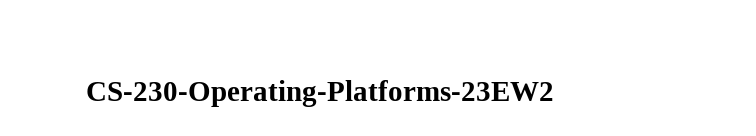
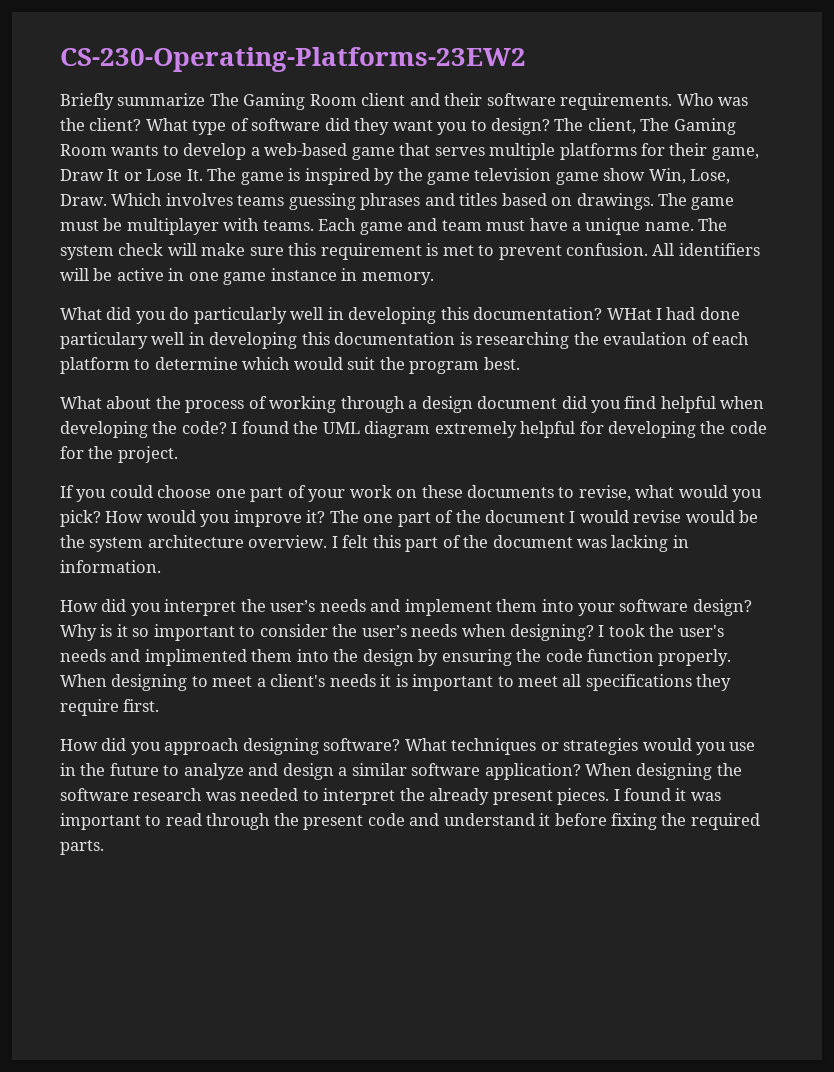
+ Briefly summarize The Gaming Room client and their software requirements. Who was the client? What type of software did they want you to design? The client, The Gaming Room wants to develop a web-based game that serves multiple platforms for their game, Draw It or Lose It. The game is inspired by the game television game show Win, Lose, Draw. Which involves teams guessing phrases and titles based on drawings. The game must be multiplayer with teams. Each game and team must have a unique name. The system check will make sure this requirement is met to prevent confusion. All identifiers will be active in one game instance in memory.
+ What did you do particularly well in developing this documentation? WHat I had done particulary well in developing this documentation is researching the evaulation of each platform to determine which would suit the program best.
+ What about the process of working through a design document did you find helpful when developing the code? I found the UML diagram extremely helpful for developing the code for the project.
+ If you could choose one part of your work on these documents to revise, what would you pick? How would you improve it? The one part of the document I would revise would be the system architecture overview. I felt this part of the document was lacking in information.
+ How did you interpret the user’s needs and implement them into your software design? Why is it so important to consider the user’s needs when designing? I took the user's needs and implimented them into the design by ensuring the code function properly. When designing to meet a client's needs it is important to meet all specifications they require first.
+ How did you approach designing software? What techniques or strategies would you use in the future to analyze and design a similar software application? When designing the software research was needed to interpret the already present pieces. I found it was important to read through the present code and understand it before fixing the required parts.

